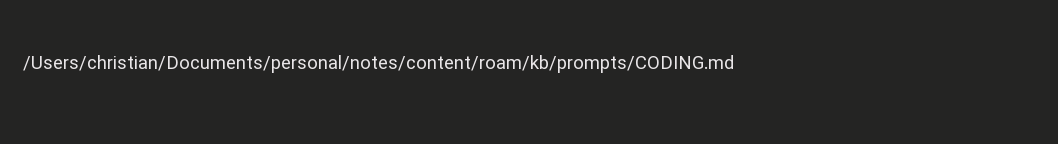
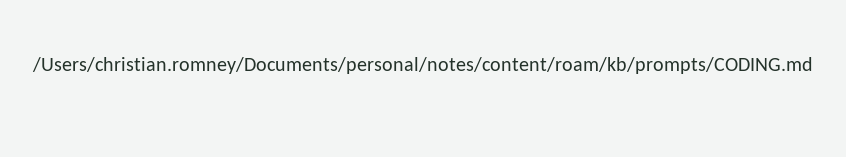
- /Users/christian/Documents/personal/notes/content/roam/kb/prompts/CODING.md
+ /Users/christian.romney/Documents/personal/notes/content/roam/kb/prompts/CODING.md

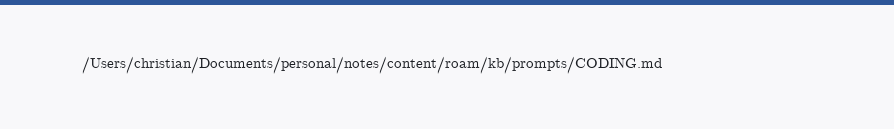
- /Users/christian.romney/Documents/personal/notes/content/roam/kb/prompts/CODING.md
+ /Users/christian/Documents/personal/notes/content/roam/kb/prompts/CODING.md

